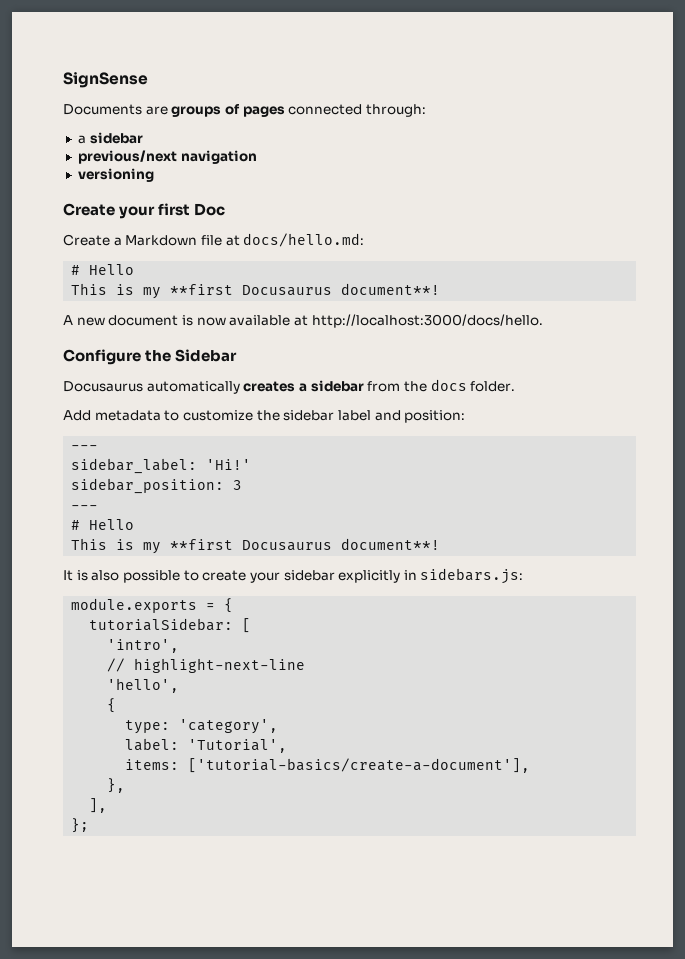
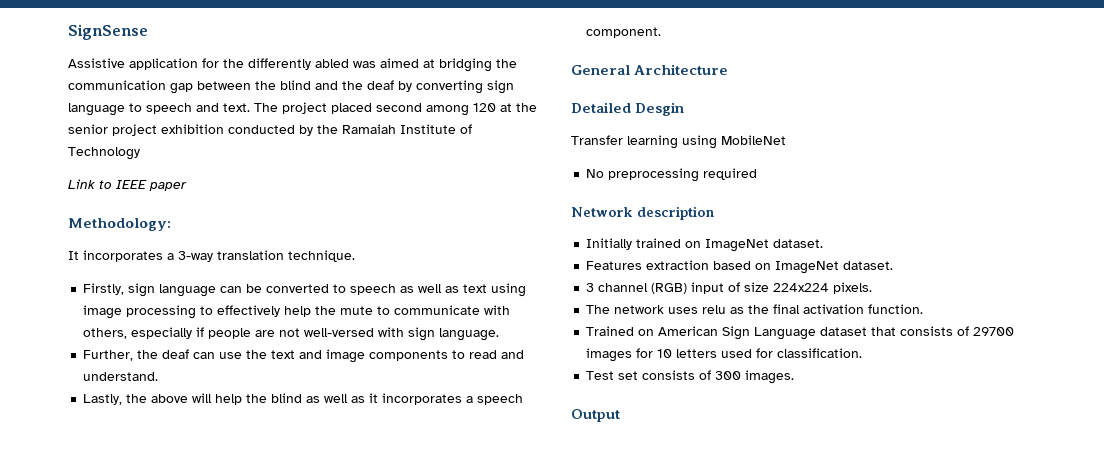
- Documents are groups of pages connected through:
- a sidebar
- previous/next navigation
- versioning
- Create your first Doc
- Create a Markdown file at docs/hello.md:
- # Hello
- This is my **first Docusaurus document**!
- A new document is now available at http://localhost:3000/docs/hello.
- Configure the Sidebar
- Docusaurus automatically creates a sidebar from the docs folder.
- Add metadata to customize the sidebar label and position:
- ---
- sidebar_label: 'Hi!'
- sidebar_position: 3
- ---
- # Hello
- This is my **first Docusaurus document**!
- It is also possible to create your sidebar explicitly in sidebars.js:
- module.exports = {
- tutorialSidebar: [
- 'intro',
- // highlight-next-line
- 'hello',
- {
- type: 'category',
- label: 'Tutorial',
- items: ['tutorial-basics/create-a-document'],
- },
- ],
- };
+ Assistive application for the differently abled was aimed at bridging the communication gap between the blind and the deaf by converting sign language to speech and text. The project placed second among 120 at the senior project exhibition conducted by the Ramaiah Institute of Technology
+ Link to IEEE paper
+ Methodology:
+ It incorporates a 3-way translation technique.
+ Firstly, sign language can be converted to speech as well as text using image processing to effectively help the mute to communicate with others, especially if people are not well-versed with sign language.
+ Further, the deaf can use the text and image components to read and understand.
+ Lastly, the above will help the blind as well as it incorporates a speech component.
+ General Architecture
+ Detailed Desgin
+ Transfer learning using MobileNet
+ No preprocessing required
+ Network description
+ Initially trained on ImageNet dataset.
+ Features extraction based on ImageNet dataset.
+ 3 channel (RGB) input of size 224x224 pixels.
+ The network uses relu as the final activation function.
+ Trained on American Sign Language dataset that consists of 29700 images for 10 letters used for classification.
+ Test set consists of 300 images.
+ Output

